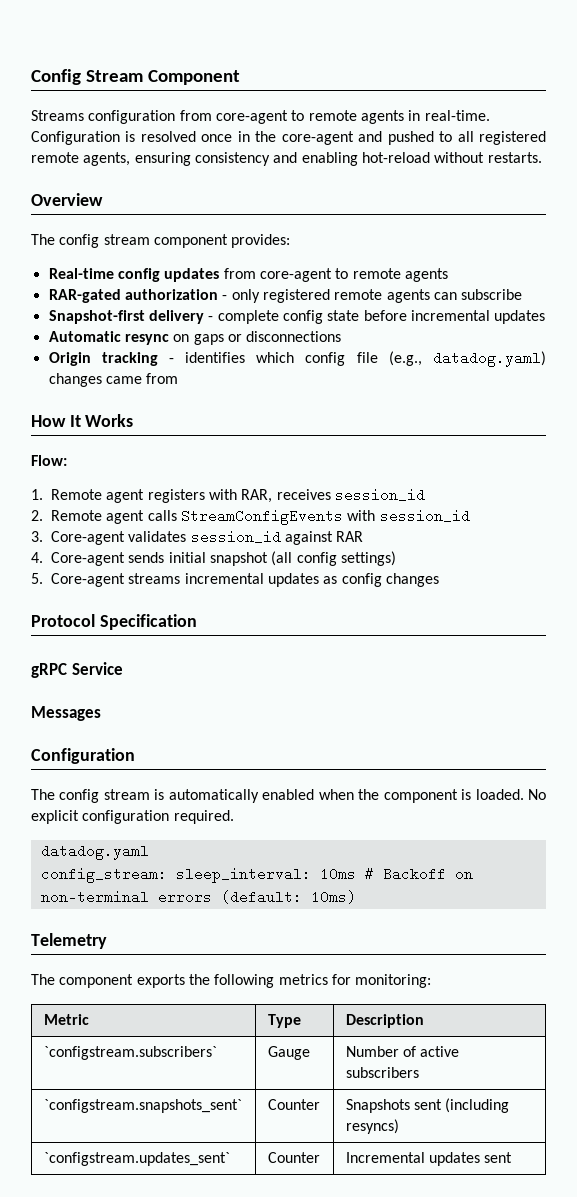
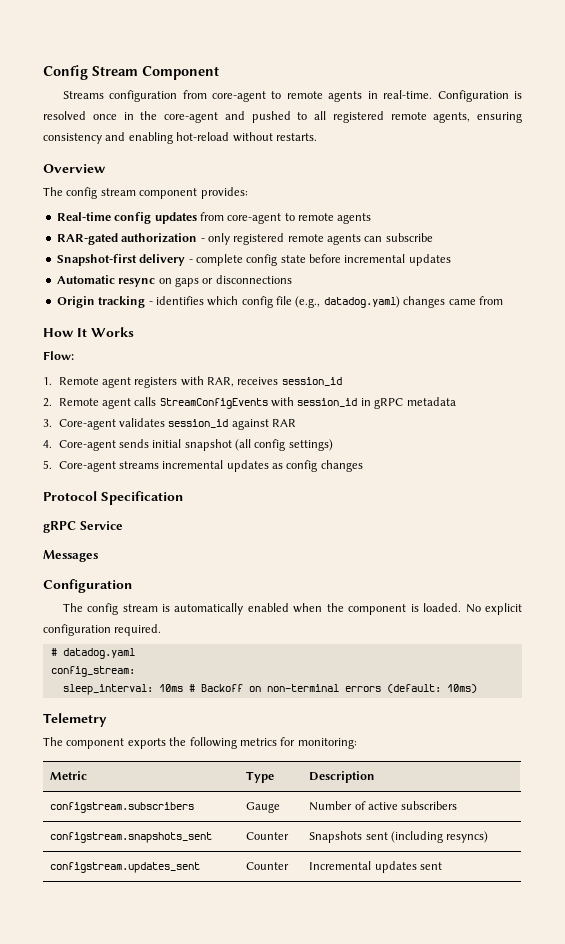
- 2. Remote agent calls StreamConfigEvents with session_id
+ 2. Remote agent calls StreamConfigEvents with session_id in gRPC metadata
- datadog.yaml
+ # datadog.yaml
- config_stream: sleep_interval: 10ms # Backoff on non-terminal errors (default: 10ms)
+ config_stream:
+ sleep_interval: 10ms # Backoff on non-terminal errors (default: 10ms)
- `configstream.subscribers` | Gauge | Number of active subscribers
+ configstream.subscribers | Gauge | Number of active subscribers
- `configstream.snapshots_sent` | Counter | Snapshots sent (including resyncs)
+ configstream.snapshots_sent | Counter | Snapshots sent (including resyncs)
- `configstream.updates_sent` | Counter | Incremental updates sent
+ configstream.updates_sent | Counter | Incremental updates sent

